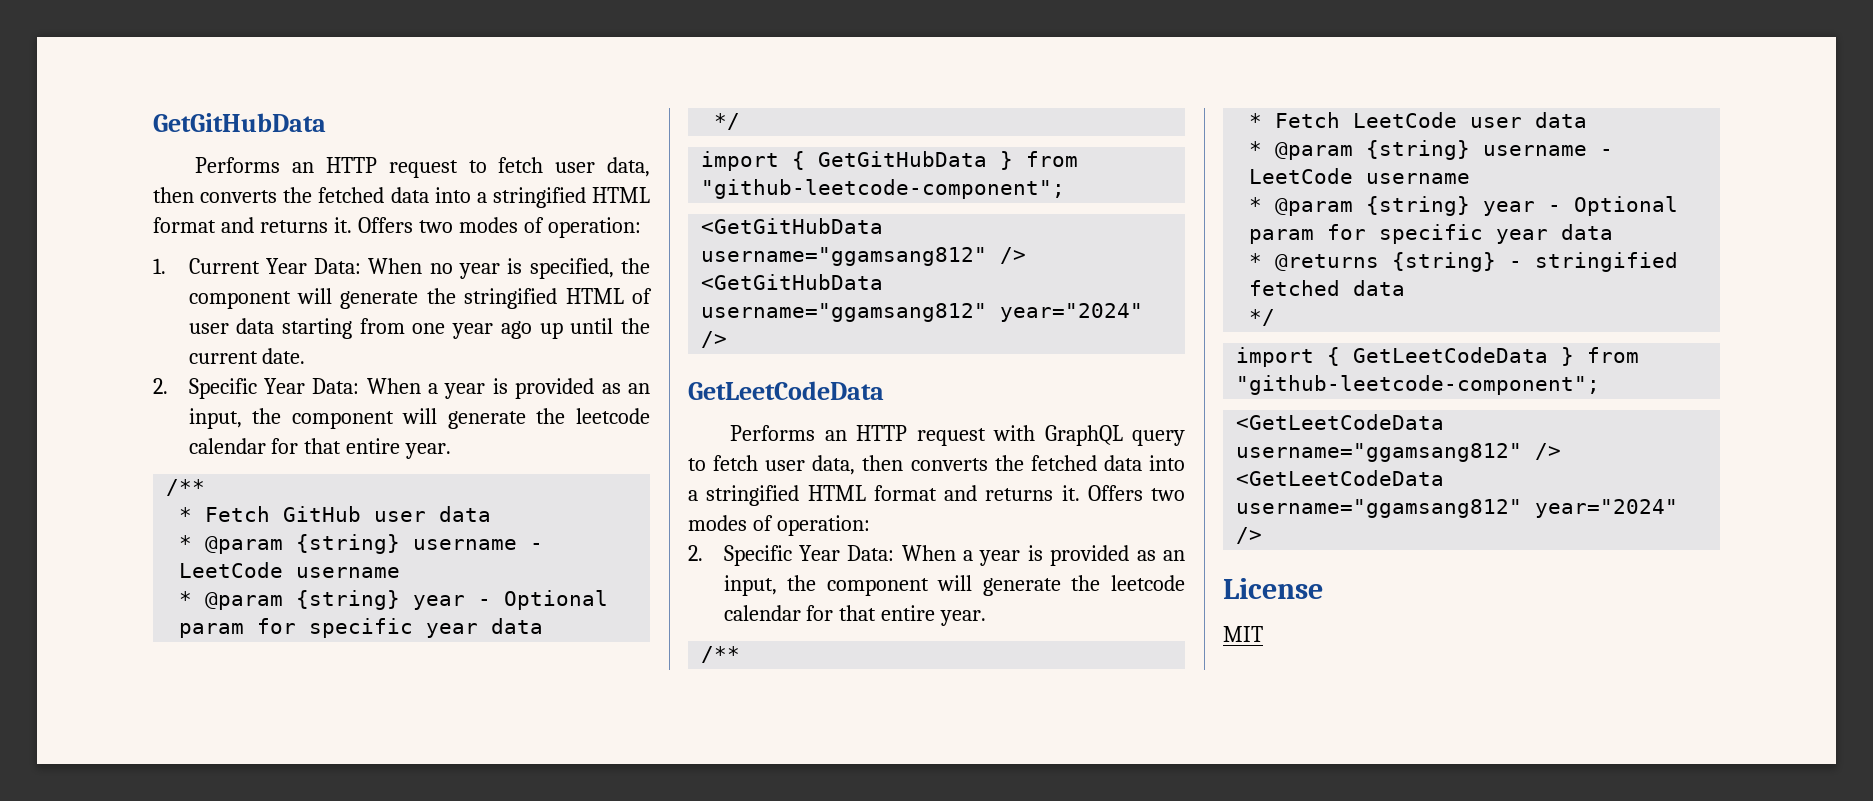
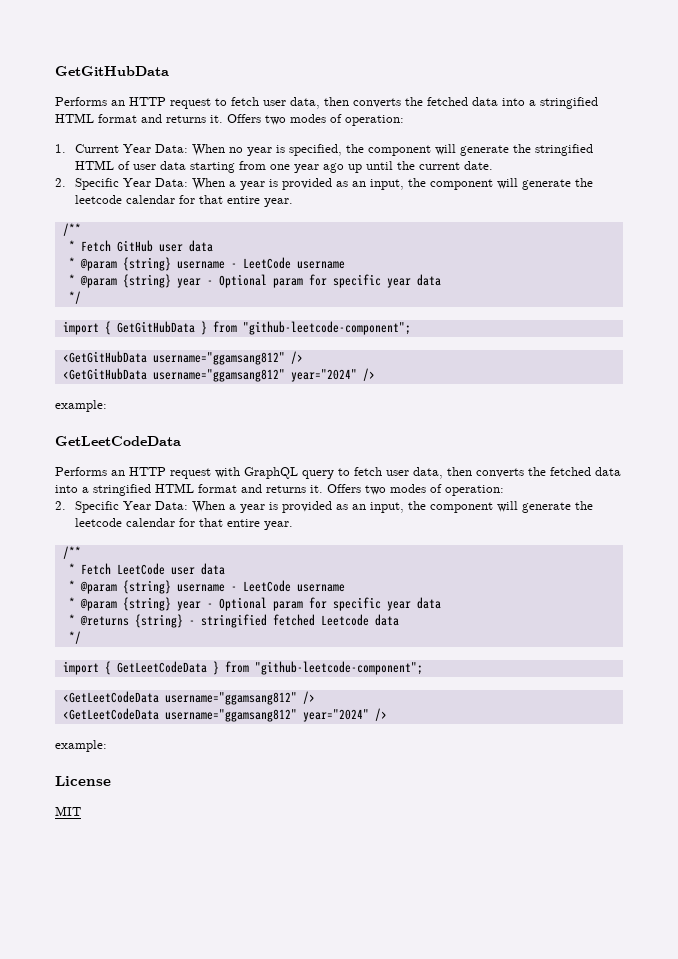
  <GetGitHubData username="ggamsang812" year="2024" />
+ example:
- * @returns {string} - stringified fetched data
+ * @returns {string} - stringified fetched Leetcode data
  <GetLeetCodeData username="ggamsang812" year="2024" />
+ example:

